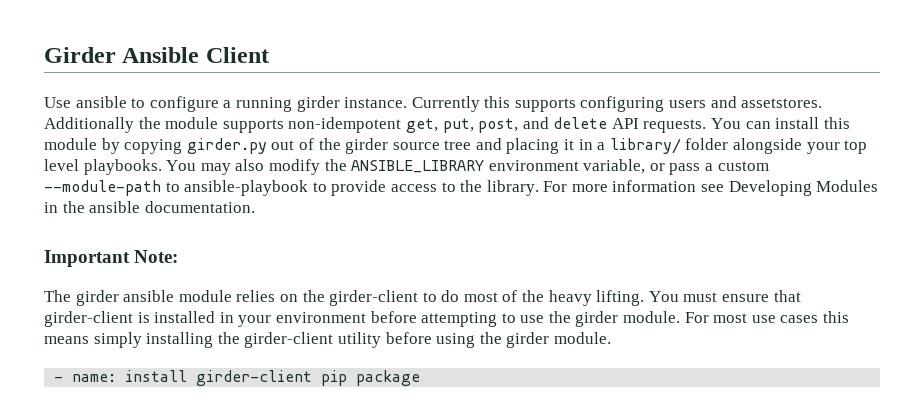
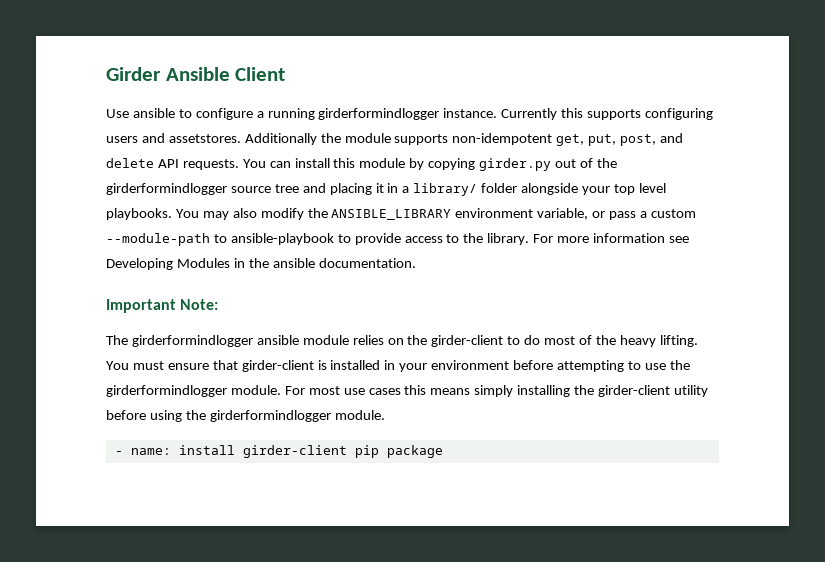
- Use ansible to configure a running girder instance.
+ Use ansible to configure a running girderformindlogger instance.
- You can install this module by copying girder.py out of the girder source tree and placing it in a library/ folder alongside your top level playbooks.
+ You can install this module by copying girder.py out of the girderformindlogger source tree and placing it in a library/ folder alongside your top level playbooks.
- The girder ansible module relies on the girder-client to do most of the heavy lifting.
+ The girderformindlogger ansible module relies on the girder-client to do most of the heavy lifting.
- You must ensure that girder-client is installed in your environment before attempting to use the girder module.
+ You must ensure that girder-client is installed in your environment before attempting to use the girderformindlogger module.
- For most use cases this means simply installing the girder-client utility before using the girder module.
+ For most use cases this means simply installing the girder-client utility before using the girderformindlogger module.

